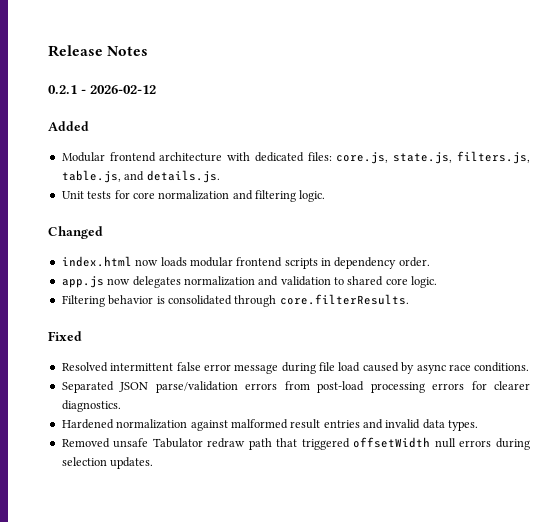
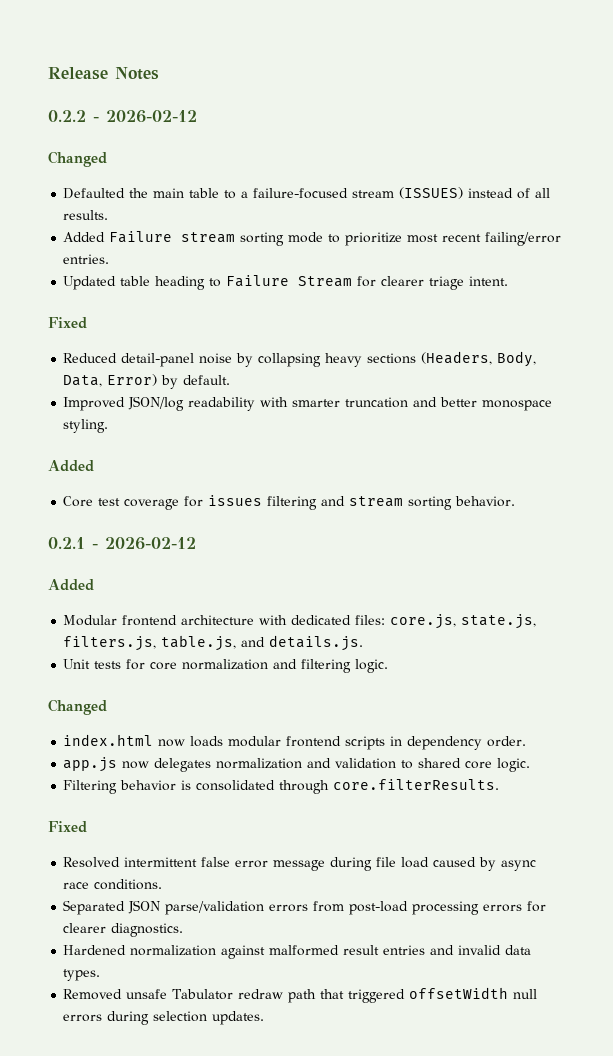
+ 0.2.2 - 2026-02-12
+ Changed
+ Defaulted the main table to a failure-focused stream (ISSUES) instead of all results.
+ Added Failure stream sorting mode to prioritize most recent failing/error entries.
+ Updated table heading to Failure Stream for clearer triage intent.
+ Fixed
+ Reduced detail-panel noise by collapsing heavy sections (Headers, Body, Data, Error) by default.
+ Improved JSON/log readability with smarter truncation and better monospace styling.
+ Added
+ Core test coverage for issues filtering and stream sorting behavior.

